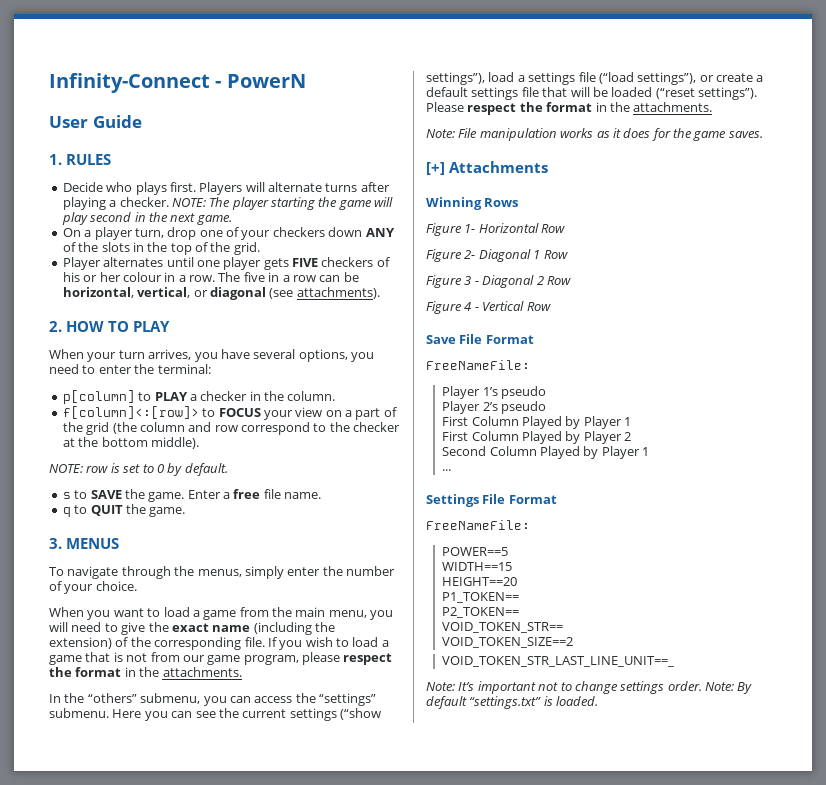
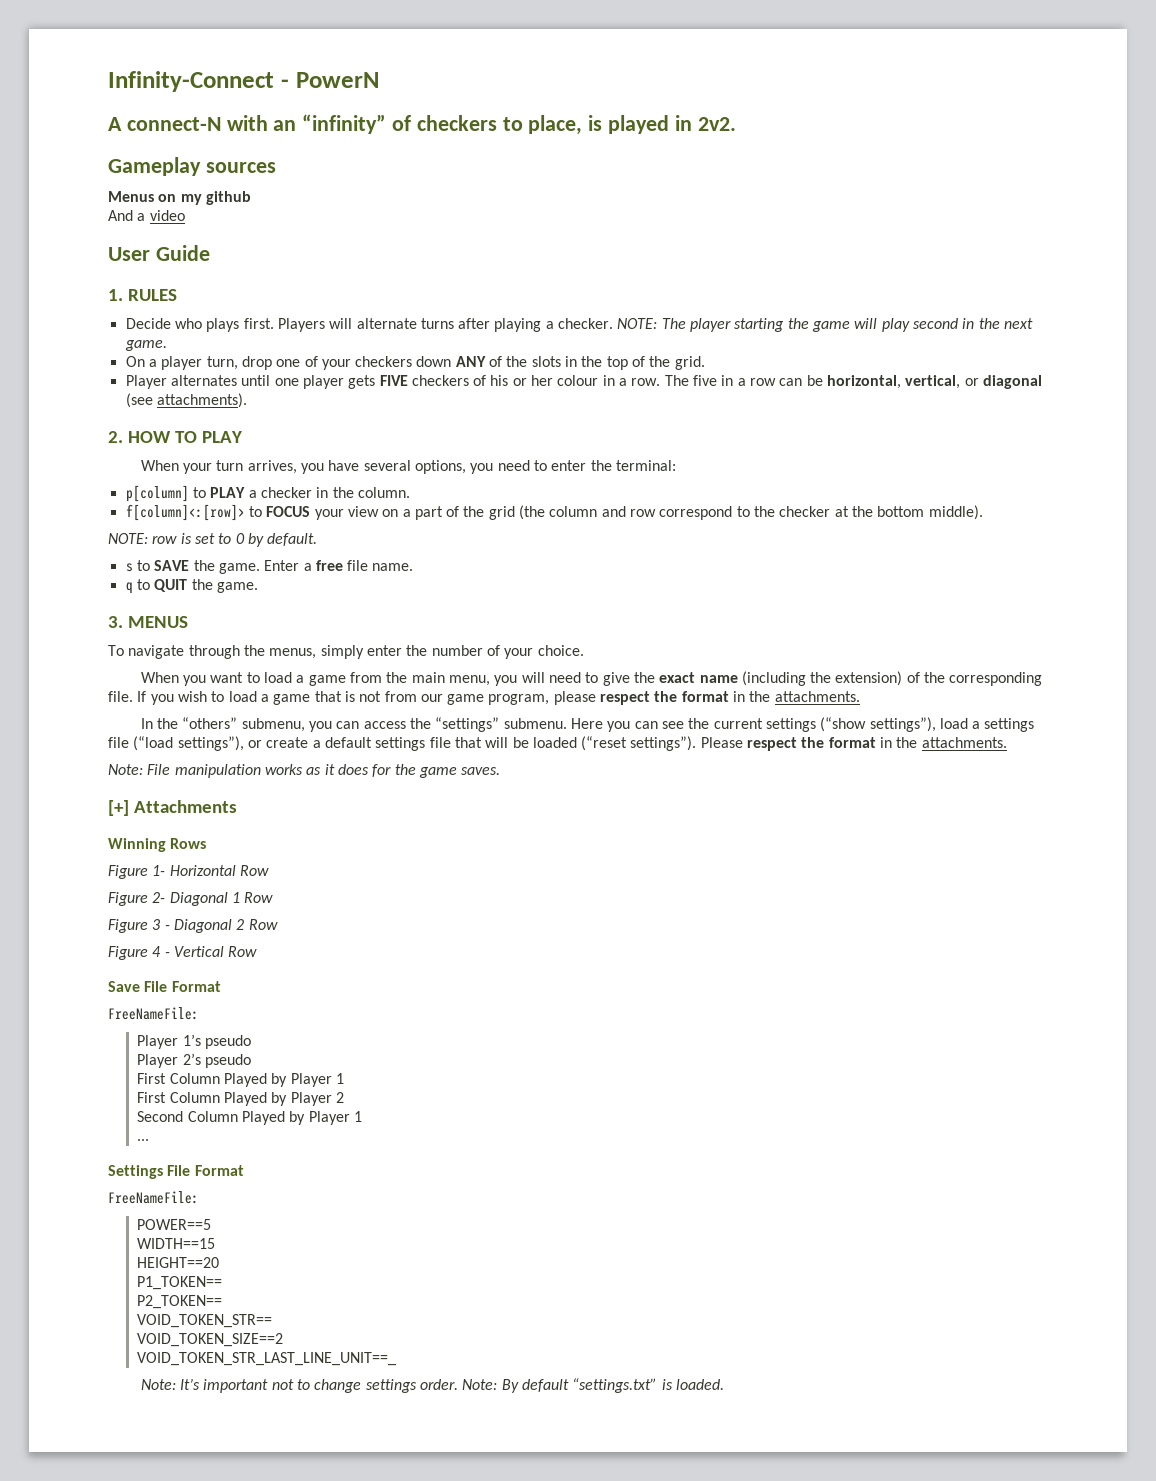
+ A connect-N with an “infinity” of checkers to place, is played in 2v2.
+ Gameplay sources
+ Menus on my github
+ And a video

